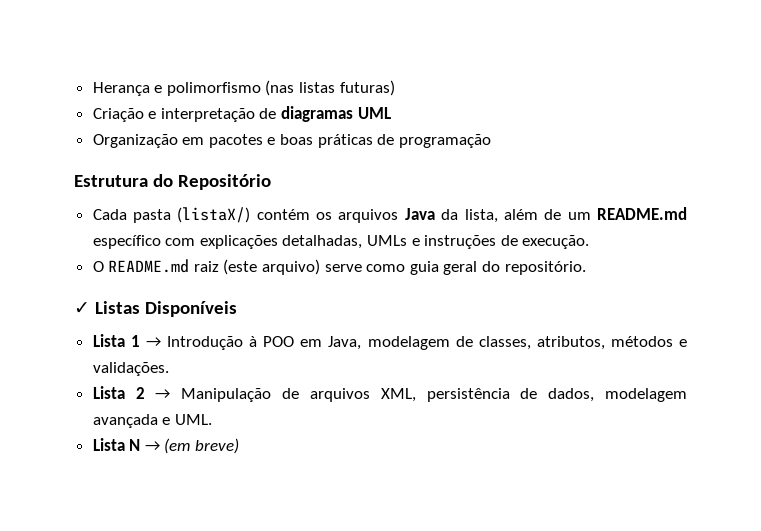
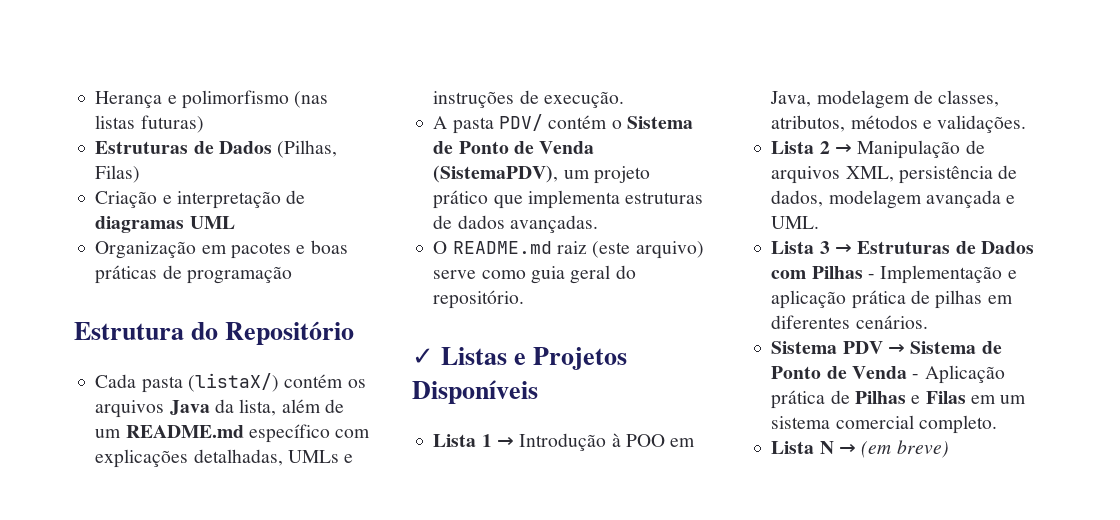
+ Estruturas de Dados (Pilhas, Filas)
+ A pasta PDV/ contém o Sistema de Ponto de Venda (SistemaPDV), um projeto prático que implementa estruturas de dados avançadas.
- ✓ Listas Disponíveis
+ ✓ Listas e Projetos Disponíveis
+ Lista 3 → Estruturas de Dados com Pilhas - Implementação e aplicação prática de pilhas em diferentes cenários.
+ Sistema PDV → Sistema de Ponto de Venda - Aplicação prática de Pilhas e Filas em um sistema comercial completo.

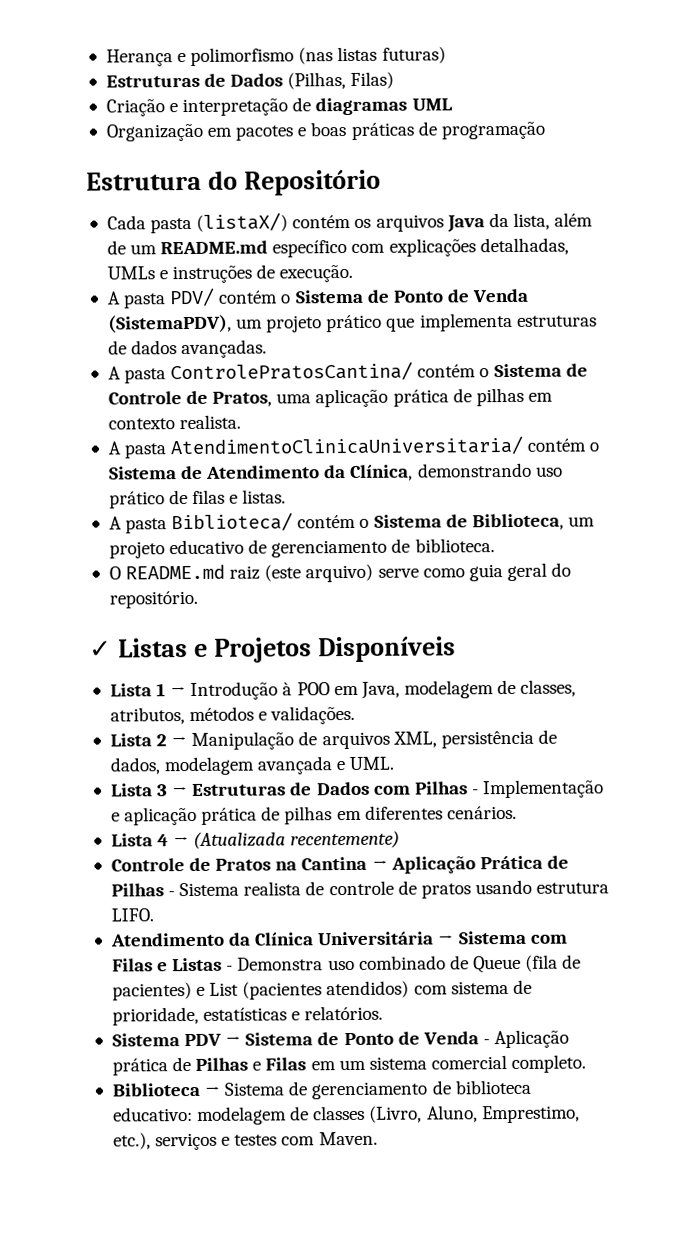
+ A pasta ControlePratosCantina/ contém o Sistema de Controle de Pratos, uma aplicação prática de pilhas em contexto realista.
+ A pasta AtendimentoClinicaUniversitaria/ contém o Sistema de Atendimento da Clínica, demonstrando uso prático de filas e listas.
+ A pasta Biblioteca/ contém o Sistema de Biblioteca, um projeto educativo de gerenciamento de biblioteca.
+ Lista 4 → (Atualizada recentemente)
+ Controle de Pratos na Cantina → Aplicação Prática de Pilhas - Sistema realista de controle de pratos usando estrutura LIFO.
+ Atendimento da Clínica Universitária → Sistema com Filas e Listas - Demonstra uso combinado de Queue (fila de pacientes) e List (pacientes atendidos) com sistema de prioridade, estatísticas e relatórios.
- Lista N → (em breve)
+ Biblioteca → Sistema de gerenciamento de biblioteca educativo: modelagem de classes (Livro, Aluno, Emprestimo, etc.), serviços e testes com Maven.

